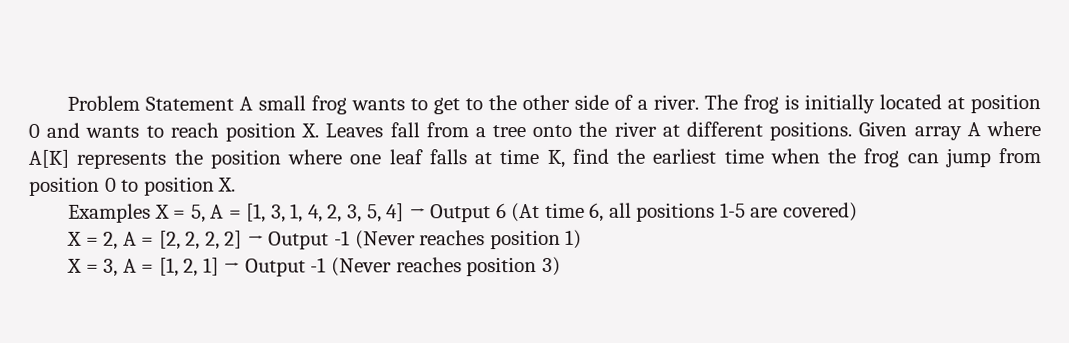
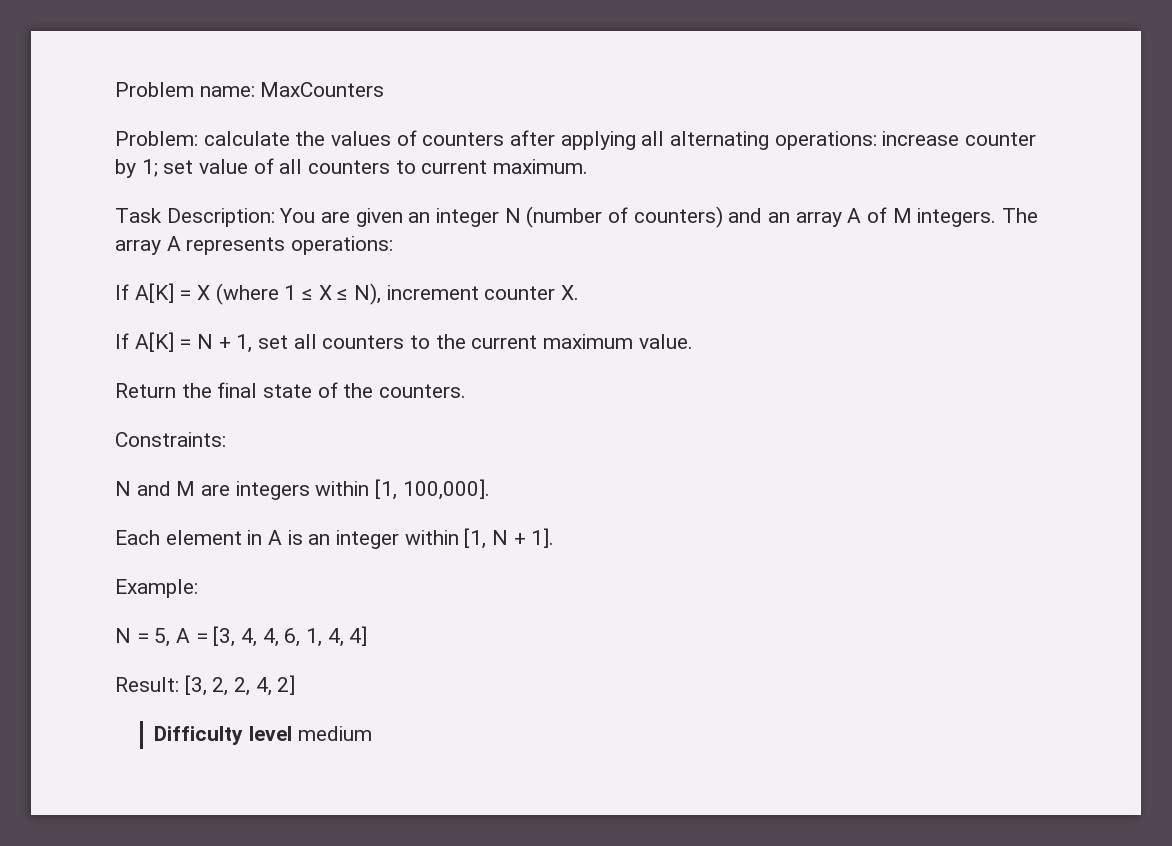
- Problem Statement A small frog wants to get to the other side of a river. The frog is initially located at position 0 and wants to reach position X. Leaves fall from a tree onto the river at different positions. Given array A where A[K] represents the position where one leaf falls at time K, find the earliest time when the frog can jump from position 0 to position X.
- Examples X = 5, A = [1, 3, 1, 4, 2, 3, 5, 4] → Output 6 (At time 6, all positions 1-5 are covered)
- X = 2, A = [2, 2, 2, 2] → Output -1 (Never reaches position 1)
- X = 3, A = [1, 2, 1] → Output -1 (Never reaches position 3)
+ Problem name: MaxCounters
+ Problem: calculate the values of counters after applying all alternating operations: increase counter by 1; set value of all counters to current maximum.
+ Task Description: You are given an integer N (number of counters) and an array A of M integers. The array A represents operations:
+ If A[K] = X (where 1 ≤ X ≤ N), increment counter X.
+ If A[K] = N + 1, set all counters to the current maximum value.
+ Return the final state of the counters.
+ Constraints:
+ N and M are integers within [1, 100,000].
+ Each element in A is an integer within [1, N + 1].
+ Example:
+ N = 5, A = [3, 4, 4, 6, 1, 4, 4]
+ Result: [3, 2, 2, 4, 2]
+ Difficulty level medium

